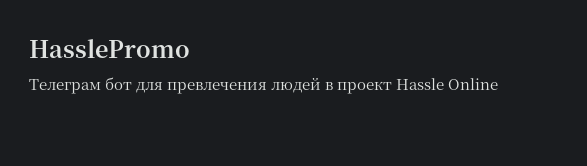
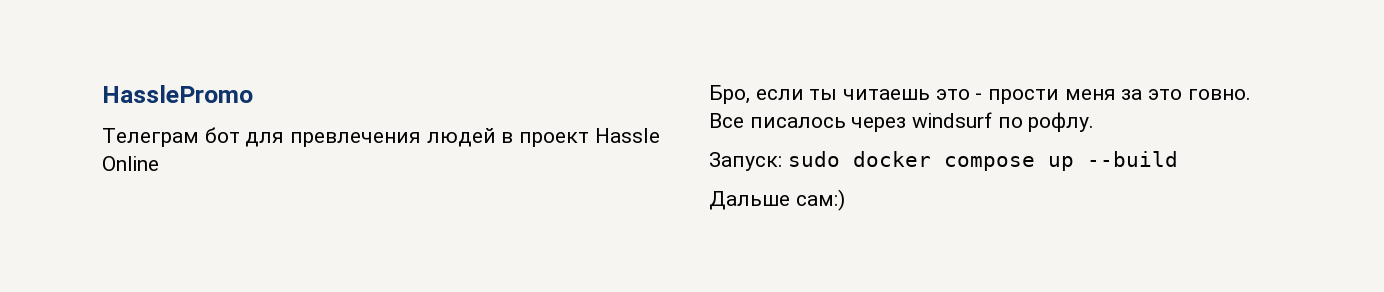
+ Бро, если ты читаешь это - прости меня за это говно. Все писалось через windsurf по рофлу.
+ Запуск: sudo docker compose up --build
+ Дальше сам:)

